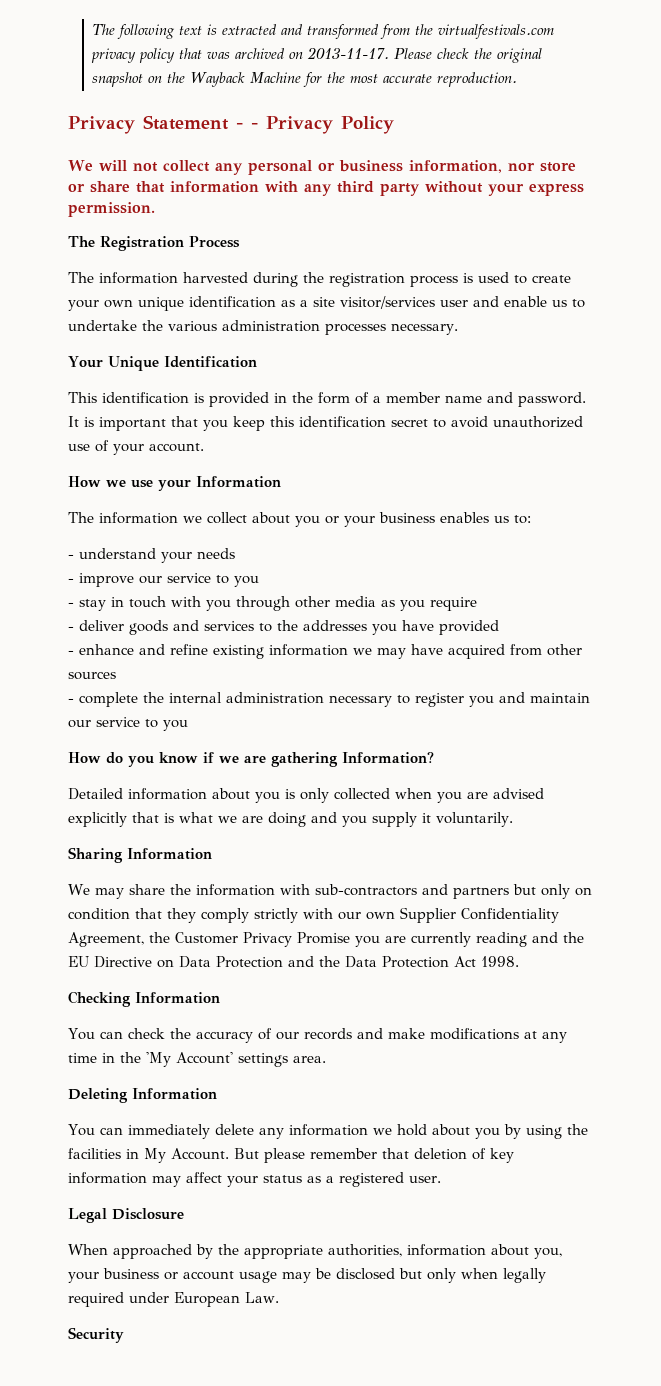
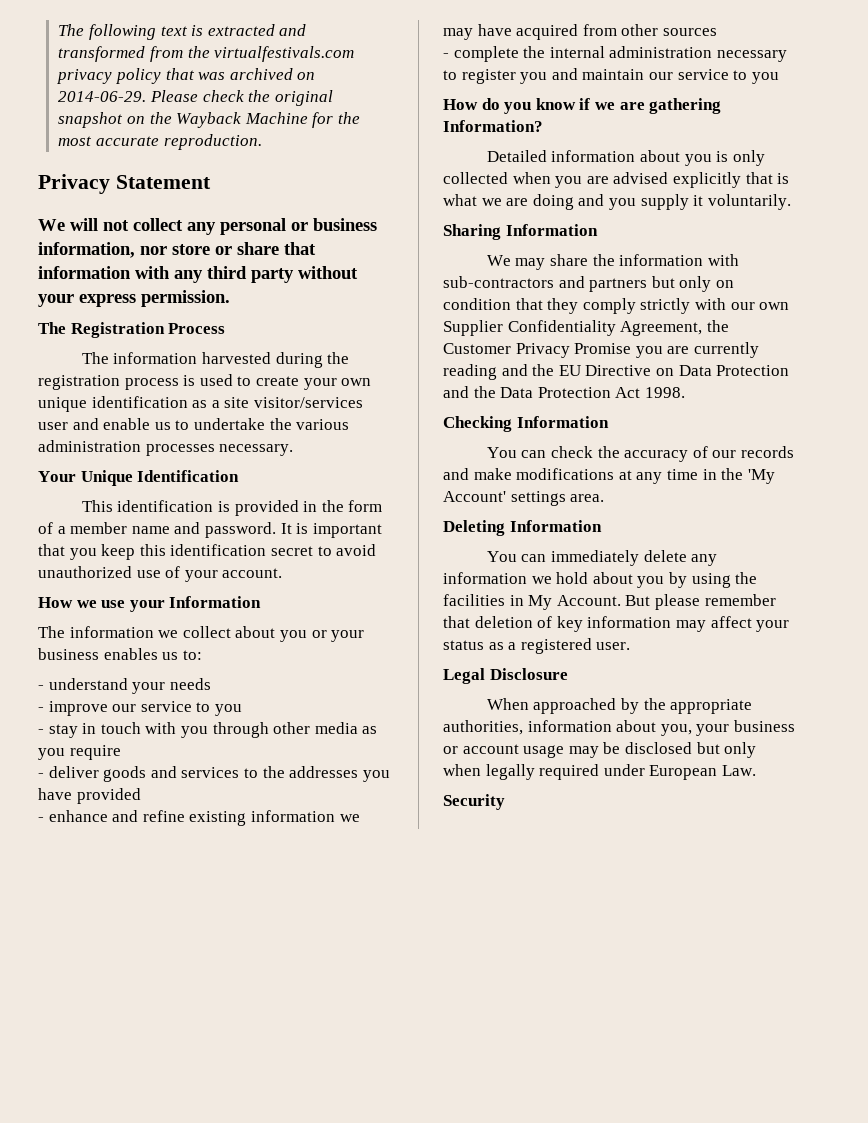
- The following text is extracted and transformed from the virtualfestivals.com privacy policy that was archived on 2013-11-17.
+ The following text is extracted and transformed from the virtualfestivals.com privacy policy that was archived on 2014-06-29.
- Privacy Statement - - Privacy Policy
+ Privacy Statement

